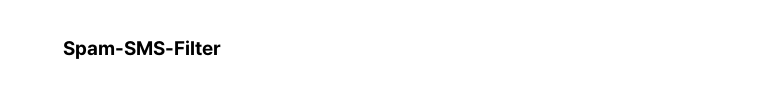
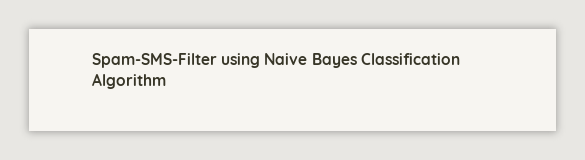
- Spam-SMS-Filter
+ Spam-SMS-Filter using Naive Bayes Classification Algorithm

